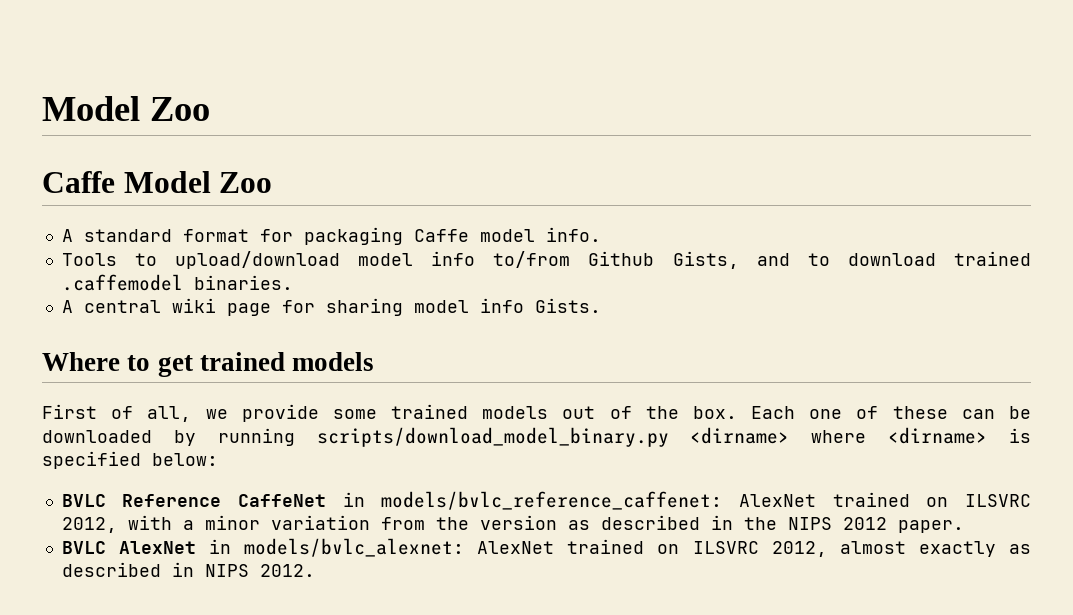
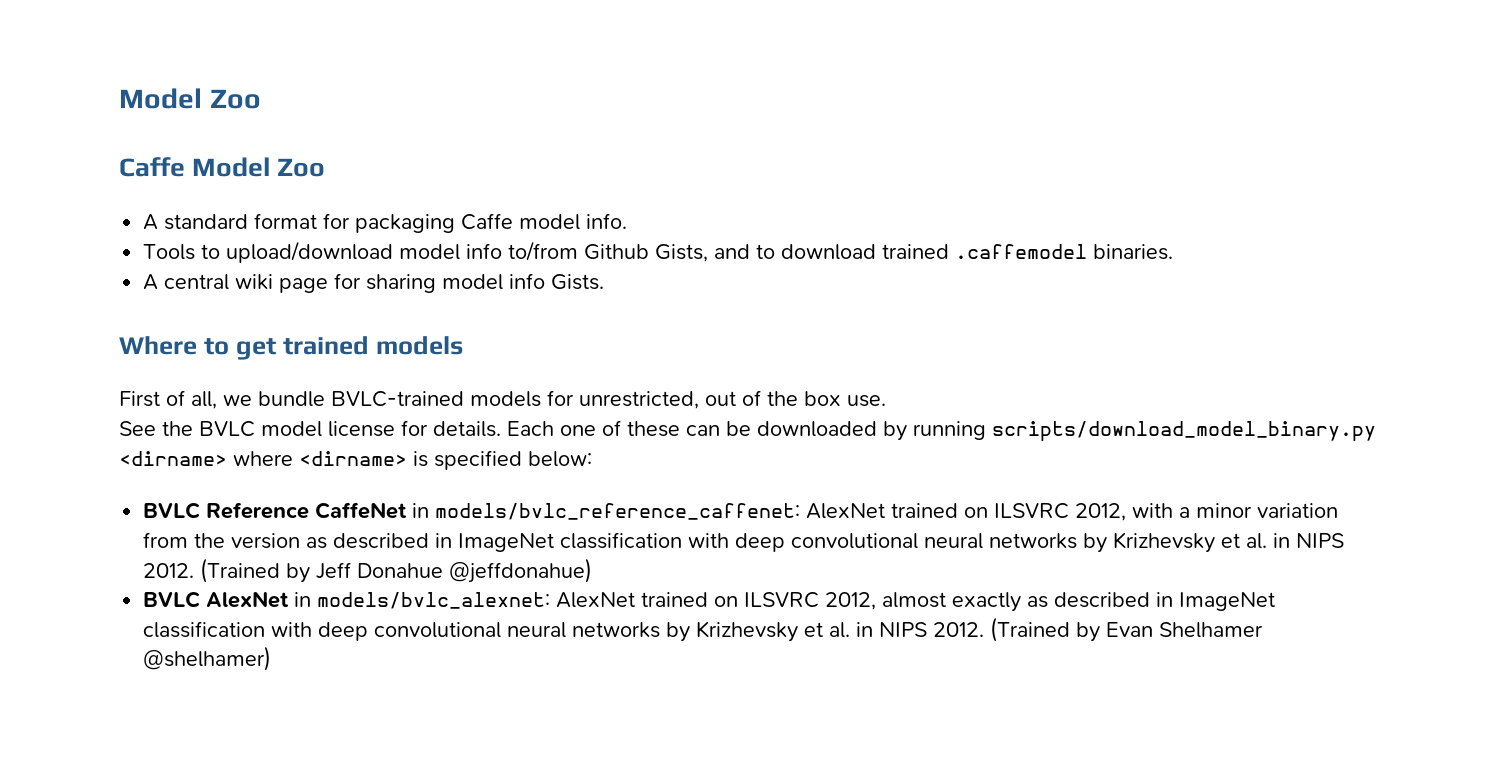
- First of all, we provide some trained models out of the box.
+ First of all, we bundle BVLC-trained models for unrestricted, out of the box use.
+ See the BVLC model license for details.
- BVLC Reference CaffeNet in models/bvlc_reference_caffenet: AlexNet trained on ILSVRC 2012, with a minor variation from the version as described in the NIPS 2012 paper.
+ BVLC Reference CaffeNet in models/bvlc_reference_caffenet: AlexNet trained on ILSVRC 2012, with a minor variation from the version as described in ImageNet classification with deep convolutional neural networks by Krizhevsky et al. in NIPS 2012. (Trained by Jeff Donahue @jeffdonahue)
- BVLC AlexNet in models/bvlc_alexnet: AlexNet trained on ILSVRC 2012, almost exactly as described in NIPS 2012.
+ BVLC AlexNet in models/bvlc_alexnet: AlexNet trained on ILSVRC 2012, almost exactly as described in ImageNet classification with deep convolutional neural networks by Krizhevsky et al. in NIPS 2012. (Trained by Evan Shelhamer @shelhamer)

